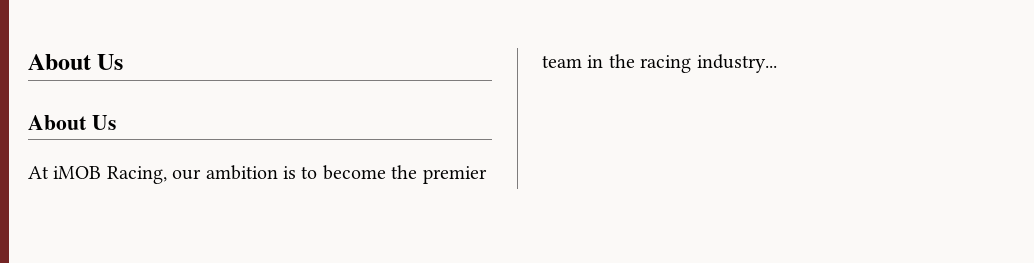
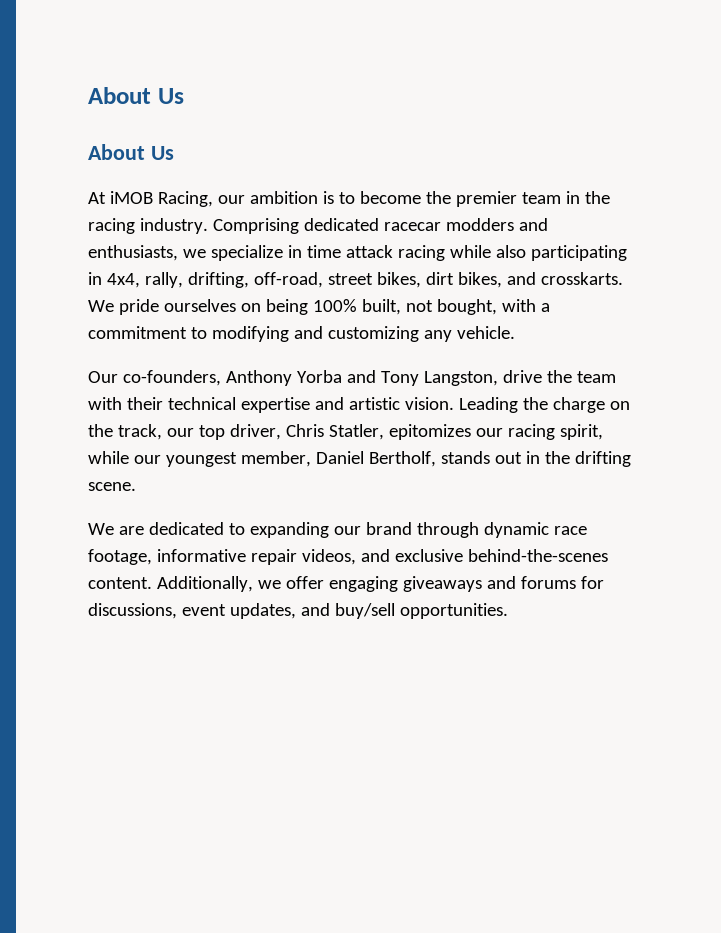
- At iMOB Racing, our ambition is to become the premier team in the racing industry...
+ At iMOB Racing, our ambition is to become the premier team in the racing industry. Comprising dedicated racecar modders and enthusiasts, we specialize in time attack racing while also participating in 4x4, rally, drifting, off-road, street bikes, dirt bikes, and crosskarts. We pride ourselves on being 100% built, not bought, with a commitment to modifying and customizing any vehicle.
+ Our co-founders, Anthony Yorba and Tony Langston, drive the team with their technical expertise and artistic vision. Leading the charge on the track, our top driver, Chris Statler, epitomizes our racing spirit, while our youngest member, Daniel Bertholf, stands out in the drifting scene.
+ We are dedicated to expanding our brand through dynamic race footage, informative repair videos, and exclusive behind-the-scenes content. Additionally, we offer engaging giveaways and forums for discussions, event updates, and buy/sell opportunities.

